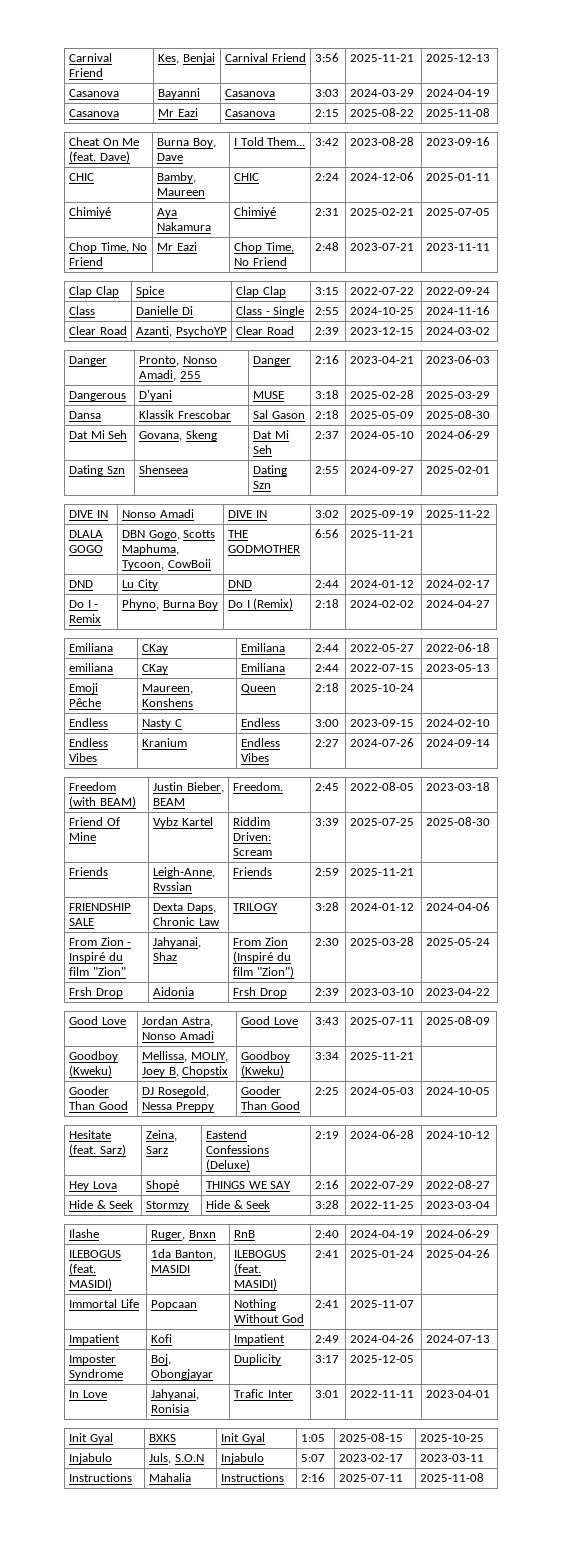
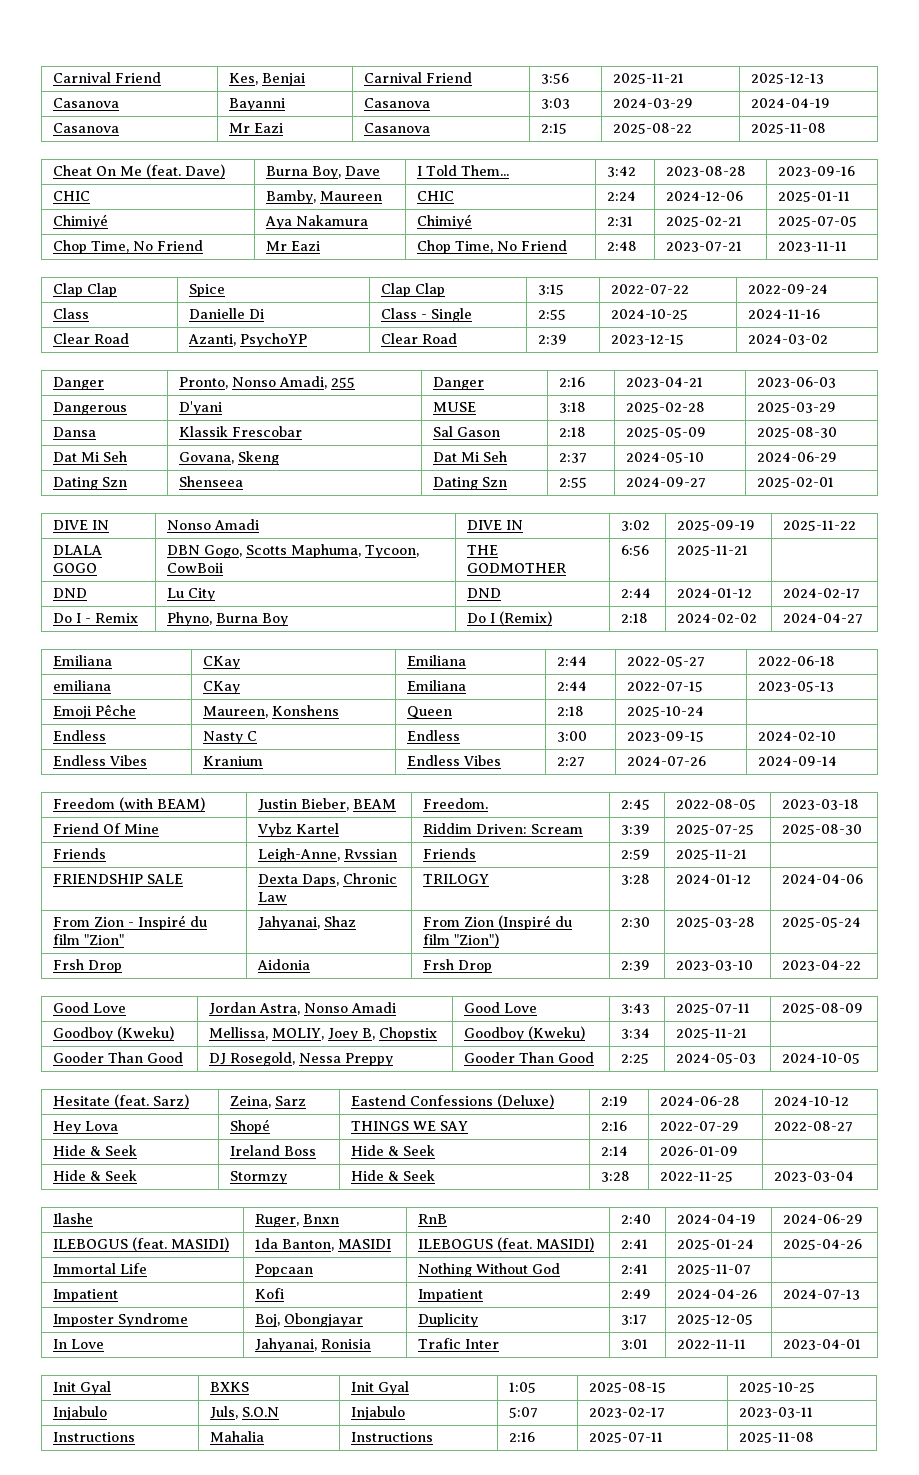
+ Hide & Seek | Ireland Boss | Hide & Seek | 2:14 | 2026-01-09 |

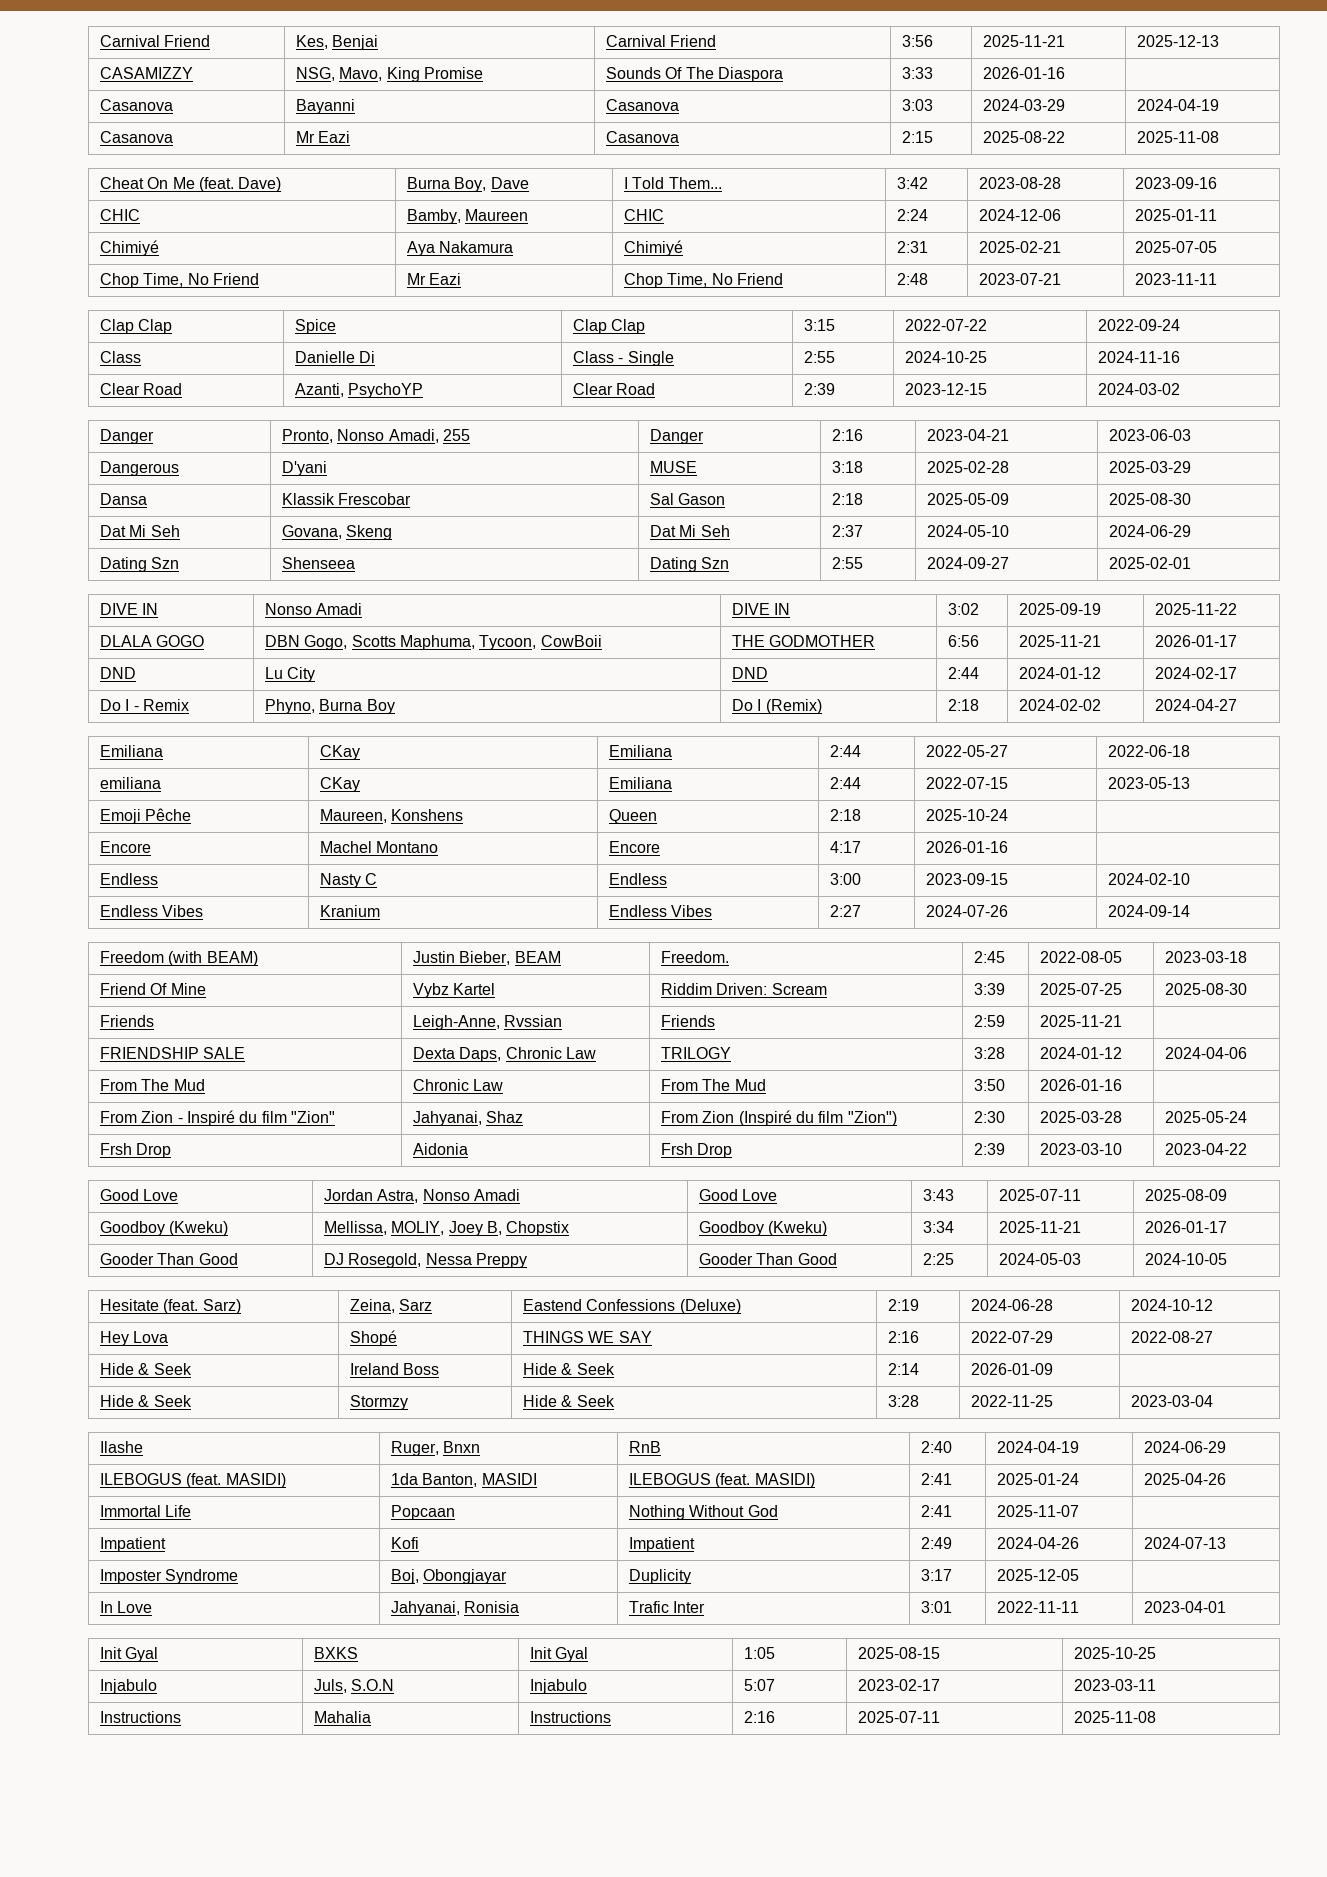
+ CASAMIZZY | NSG, Mavo, King Promise | Sounds Of The Diaspora | 3:33 | 2026-01-16 |
- DLALA GOGO | DBN Gogo, Scotts Maphuma, Tycoon, CowBoii | THE GODMOTHER | 6:56 | 2025-11-21 |
+ DLALA GOGO | DBN Gogo, Scotts Maphuma, Tycoon, CowBoii | THE GODMOTHER | 6:56 | 2025-11-21 | 2026-01-17
+ Encore | Machel Montano | Encore | 4:17 | 2026-01-16 |
+ From The Mud | Chronic Law | From The Mud | 3:50 | 2026-01-16 |
- Goodboy (Kweku) | Mellissa, MOLIY, Joey B, Chopstix | Goodboy (Kweku) | 3:34 | 2025-11-21 |
+ Goodboy (Kweku) | Mellissa, MOLIY, Joey B, Chopstix | Goodboy (Kweku) | 3:34 | 2025-11-21 | 2026-01-17

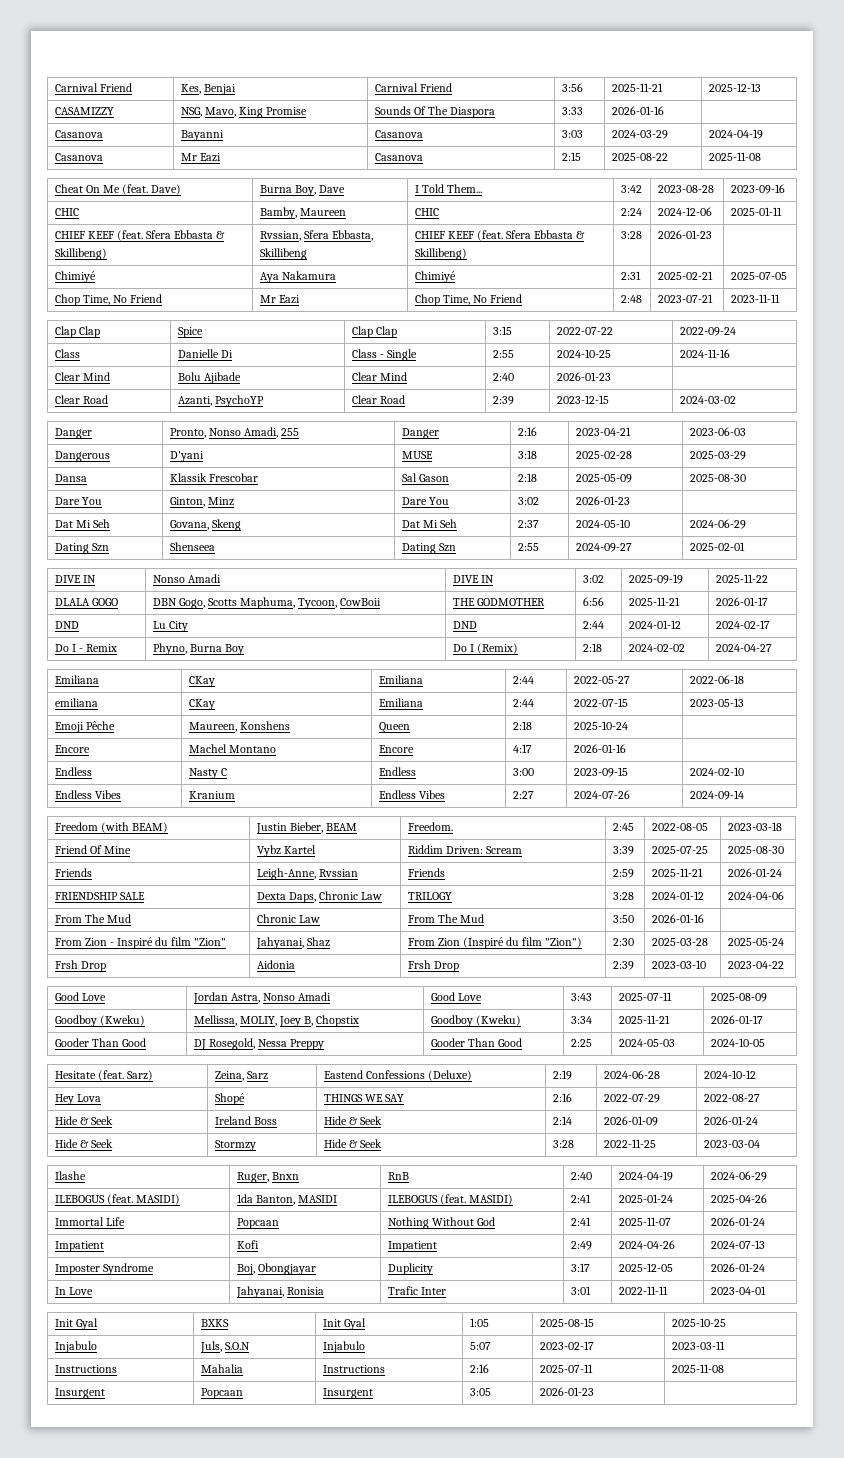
+ CHIEF KEEF (feat. Sfera Ebbasta & Skillibeng) | Rvssian, Sfera Ebbasta, Skillibeng | CHIEF KEEF (feat. Sfera Ebbasta & Skillibeng) | 3:28 | 2026-01-23 |
+ Clear Mind | Bolu Ajibade | Clear Mind | 2:40 | 2026-01-23 |
+ Dare You | Ginton, Minz | Dare You | 3:02 | 2026-01-23 |
- Friends | Leigh-Anne, Rvssian | Friends | 2:59 | 2025-11-21 |
+ Friends | Leigh-Anne, Rvssian | Friends | 2:59 | 2025-11-21 | 2026-01-24
- Hide & Seek | Ireland Boss | Hide & Seek | 2:14 | 2026-01-09 |
+ Hide & Seek | Ireland Boss | Hide & Seek | 2:14 | 2026-01-09 | 2026-01-24
- Immortal Life | Popcaan | Nothing Without God | 2:41 | 2025-11-07 |
+ Immortal Life | Popcaan | Nothing Without God | 2:41 | 2025-11-07 | 2026-01-24
- Imposter Syndrome | Boj, Obongjayar | Duplicity | 3:17 | 2025-12-05 |
+ Imposter Syndrome | Boj, Obongjayar | Duplicity | 3:17 | 2025-12-05 | 2026-01-24
+ Insurgent | Popcaan | Insurgent | 3:05 | 2026-01-23 |

